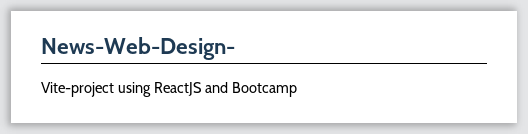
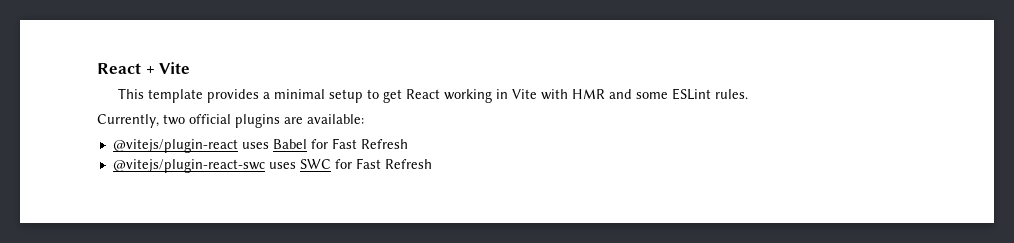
- News-Web-Design-
- Vite-project using ReactJS and Bootcamp
+ React + Vite
+ This template provides a minimal setup to get React working in Vite with HMR and some ESLint rules.
+ Currently, two official plugins are available:
+ @vitejs/plugin-react uses Babel for Fast Refresh
+ @vitejs/plugin-react-swc uses SWC for Fast Refresh

